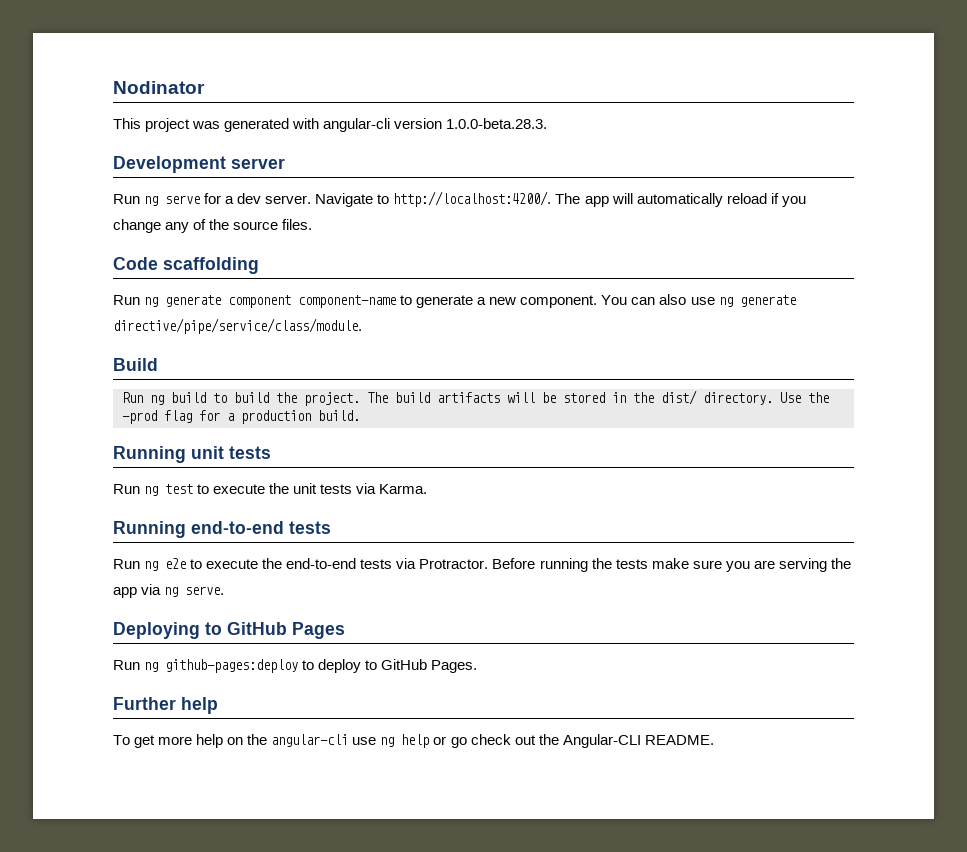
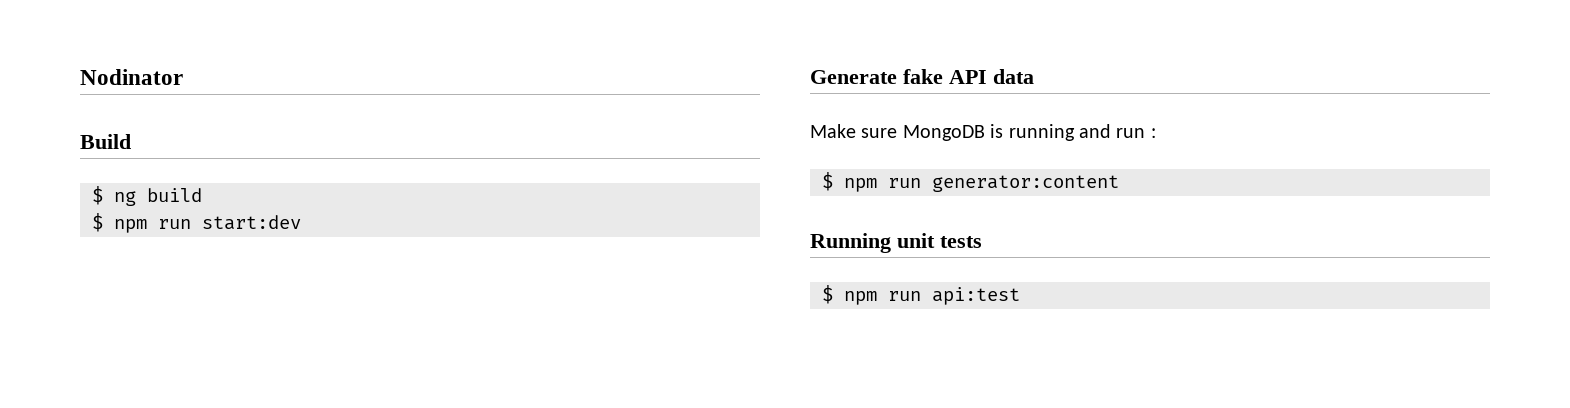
- This project was generated with angular-cli version 1.0.0-beta.28.3.
- Development server
- Run ng serve for a dev server. Navigate to http://localhost:4200/. The app will automatically reload if you change any of the source files.
- Code scaffolding
- Run ng generate component component-name to generate a new component. You can also use ng generate directive/pipe/service/class/module.
- Run ng build to build the project. The build artifacts will be stored in the dist/ directory. Use the -prod flag for a production build.
+ $ ng build
+ $ npm run start:dev
+ Generate fake API data
+ Make sure MongoDB is running and run :
+ $ npm run generator:content
  Running unit tests
- Run ng test to execute the unit tests via Karma.
- Running end-to-end tests
- Run ng e2e to execute the end-to-end tests via Protractor. Before running the tests make sure you are serving the app via ng serve.
- Deploying to GitHub Pages
- Run ng github-pages:deploy to deploy to GitHub Pages.
- Further help
- To get more help on the angular-cli use ng help or go check out the Angular-CLI README.
+ $ npm run api:test

